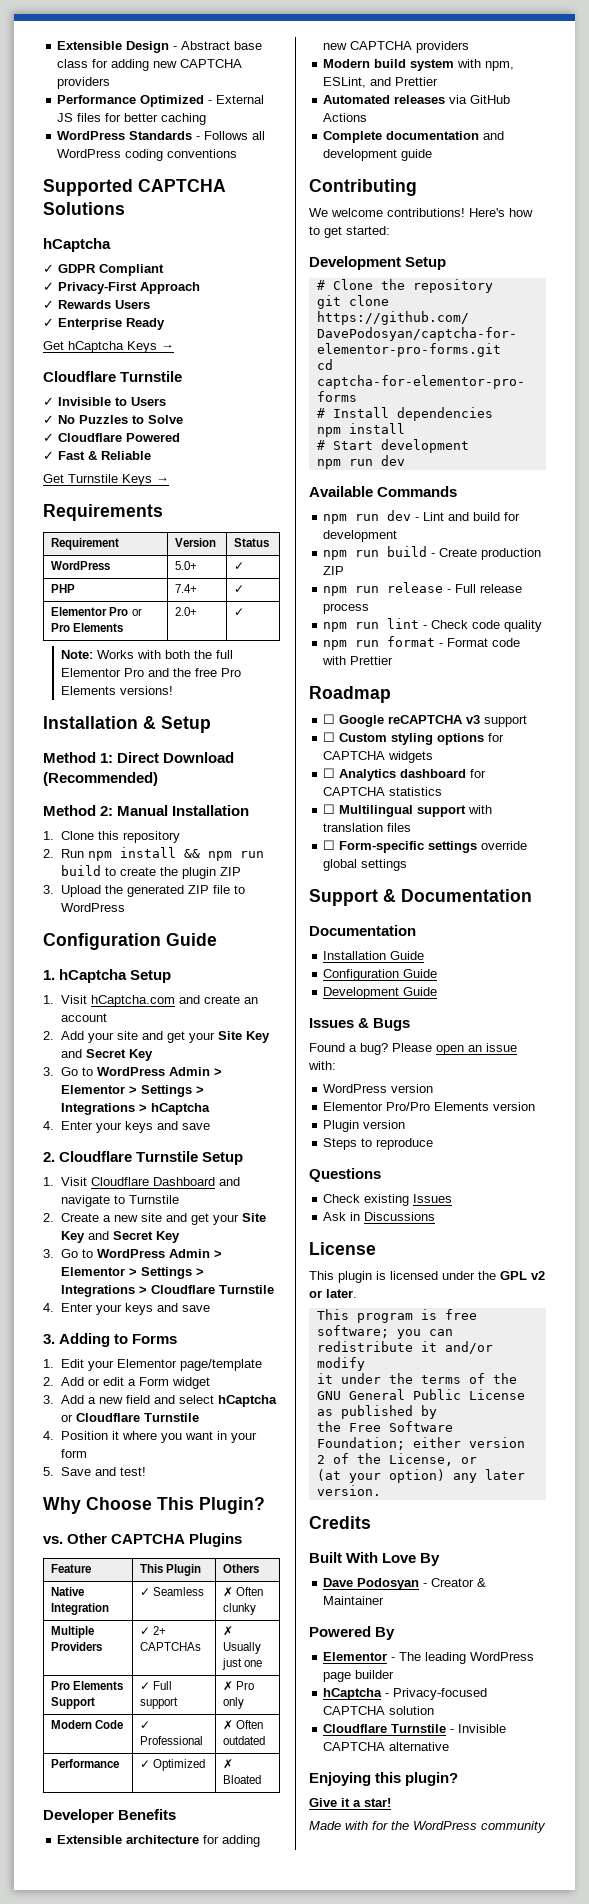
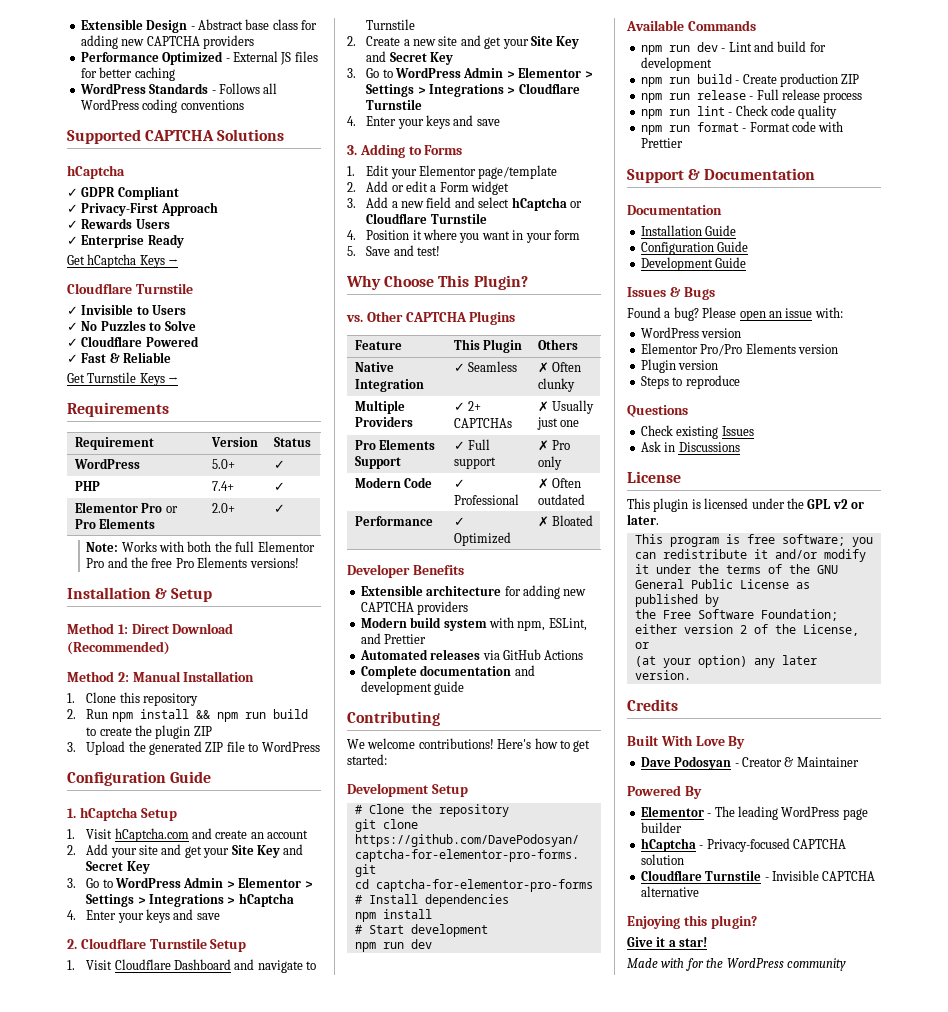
- Roadmap
- ☐ Google reCAPTCHA v3 support
- ☐ Custom styling options for CAPTCHA widgets
- ☐ Analytics dashboard for CAPTCHA statistics
- ☐ Multilingual support with translation files
- ☐ Form-specific settings override global settings

